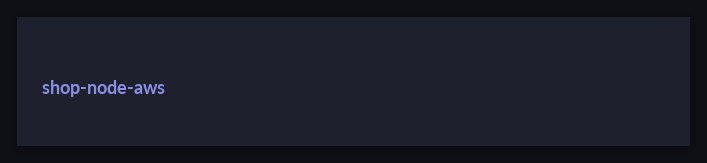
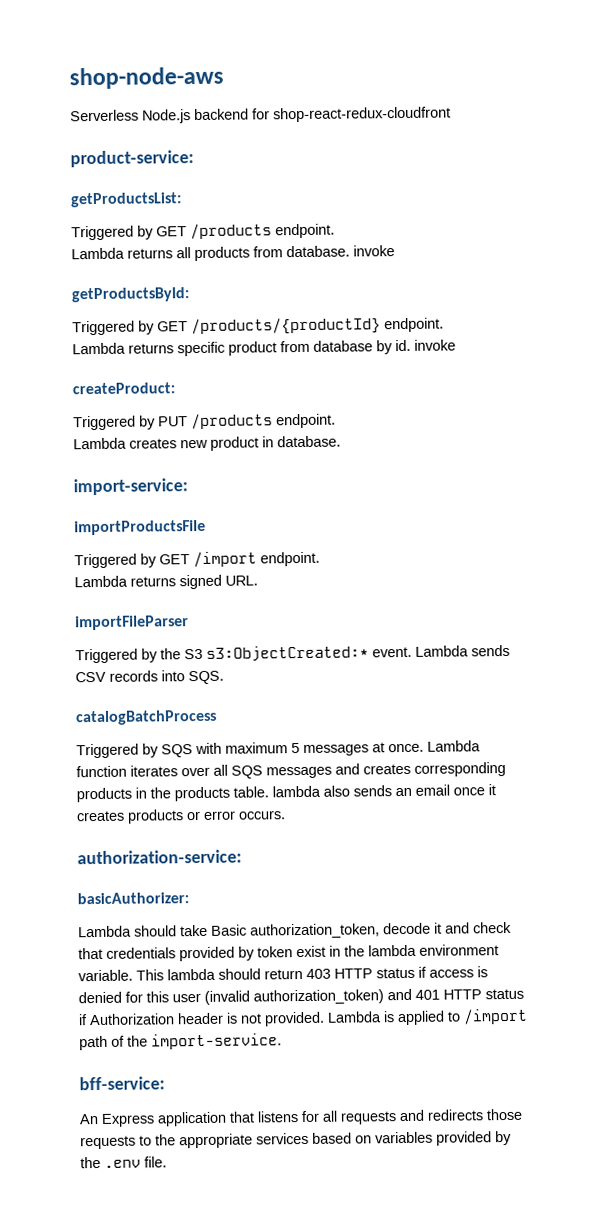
+ Serverless Node.js backend for shop-react-redux-cloudfront
+ product-service:
+ getProductsList:
+ Triggered by GET /products endpoint.
+ Lambda returns all products from database. invoke
+ getProductsById:
+ Triggered by GET /products/{productId} endpoint.
+ Lambda returns specific product from database by id. invoke
+ createProduct:
+ Triggered by PUT /products endpoint.
+ Lambda creates new product in database.
+ import-service:
+ importProductsFile
+ Triggered by GET /import endpoint.
+ Lambda returns signed URL.
+ importFileParser
+ Triggered by the S3 s3:ObjectCreated:* event. Lambda sends CSV records into SQS.
+ catalogBatchProcess
+ Triggered by SQS with maximum 5 messages at once. Lambda function iterates over all SQS messages and creates corresponding products in the products table. lambda also sends an email once it creates products or error occurs.
+ authorization-service:
+ basicAuthorizer:
+ Lambda should take Basic authorization_token, decode it and check that credentials provided by token exist in the lambda environment variable. This lambda should return 403 HTTP status if access is denied for this user (invalid authorization_token) and 401 HTTP status if Authorization header is not provided. Lambda is applied to /import path of the import-service.
+ bff-service:
+ An Express application that listens for all requests and redirects those requests to the appropriate services based on variables provided by the .env file.

